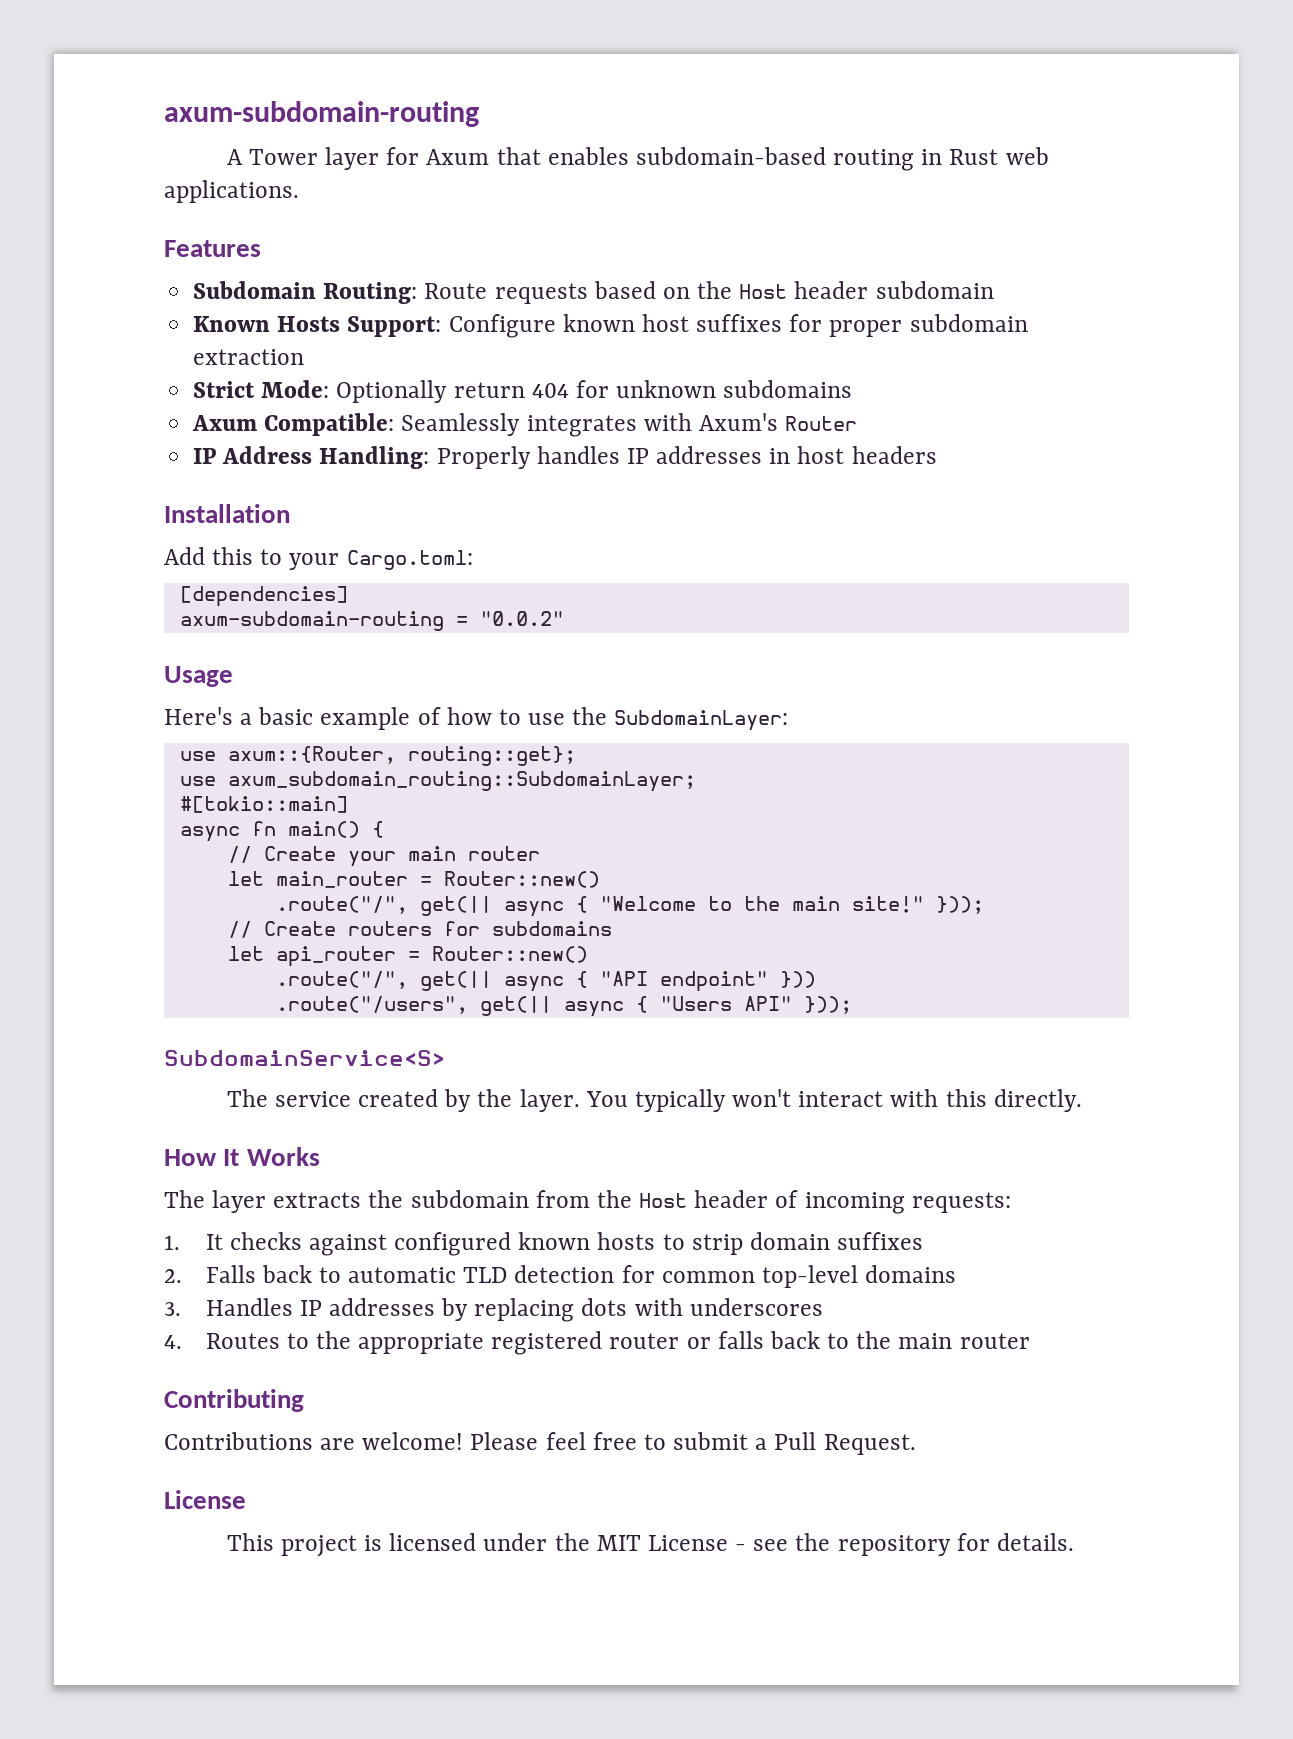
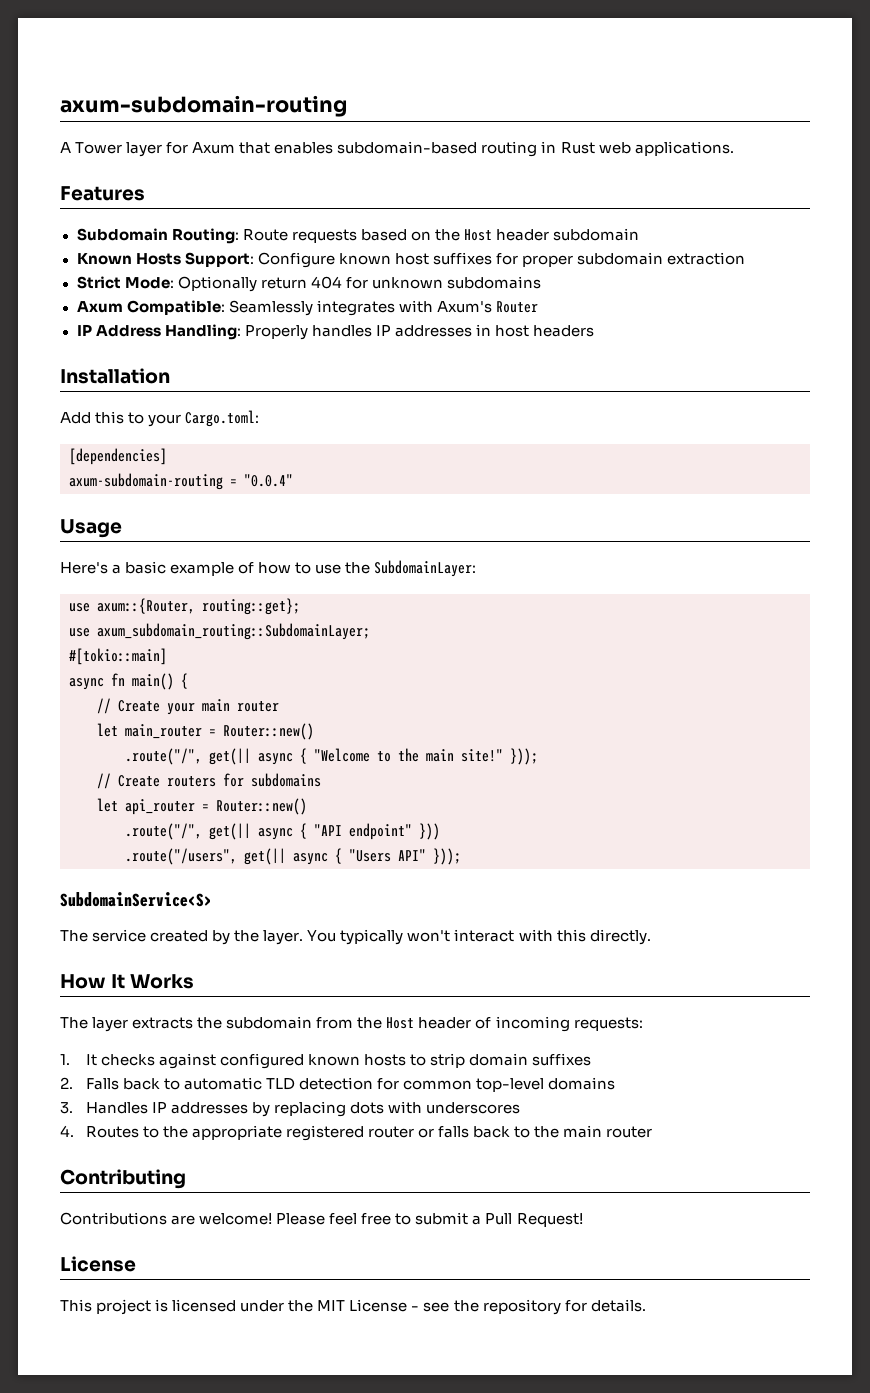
- axum-subdomain-routing = "0.0.2"
+ axum-subdomain-routing = "0.0.4"
- Please feel free to submit a Pull Request.
+ Please feel free to submit a Pull Request!

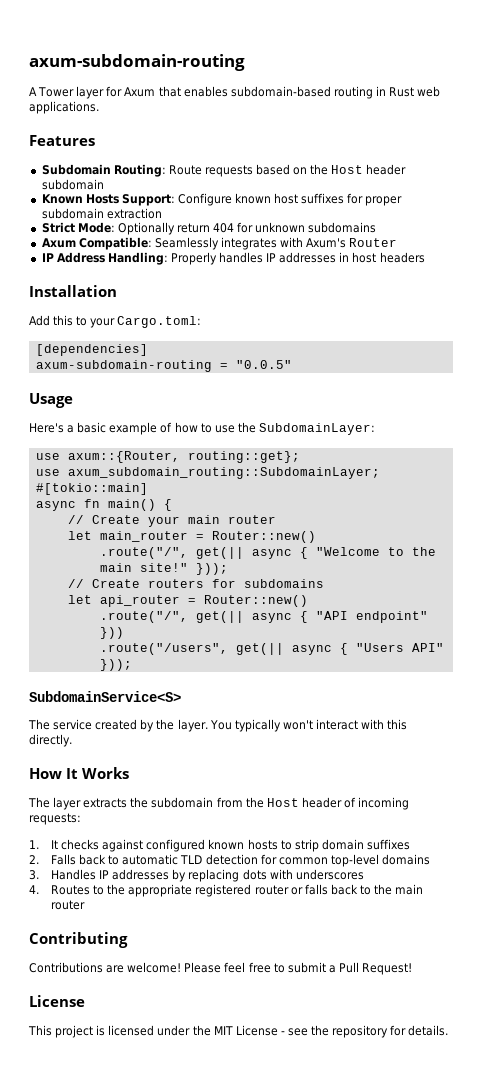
- axum-subdomain-routing = "0.0.4"
+ axum-subdomain-routing = "0.0.5"

